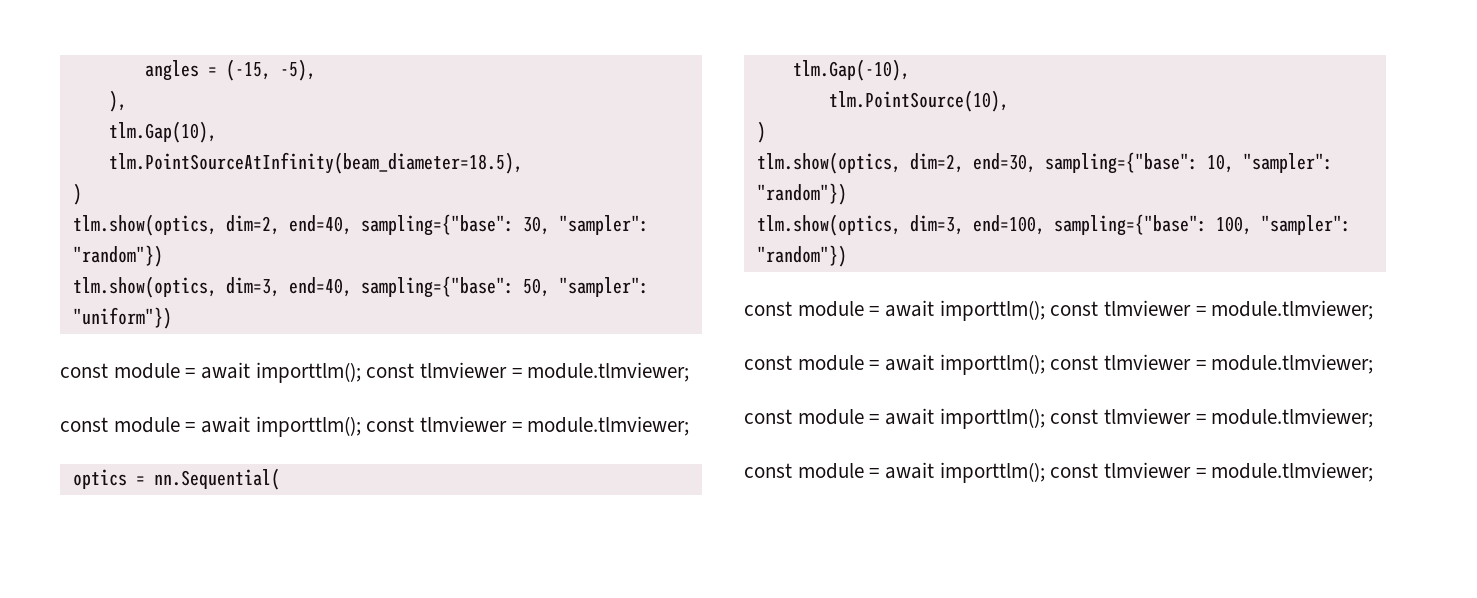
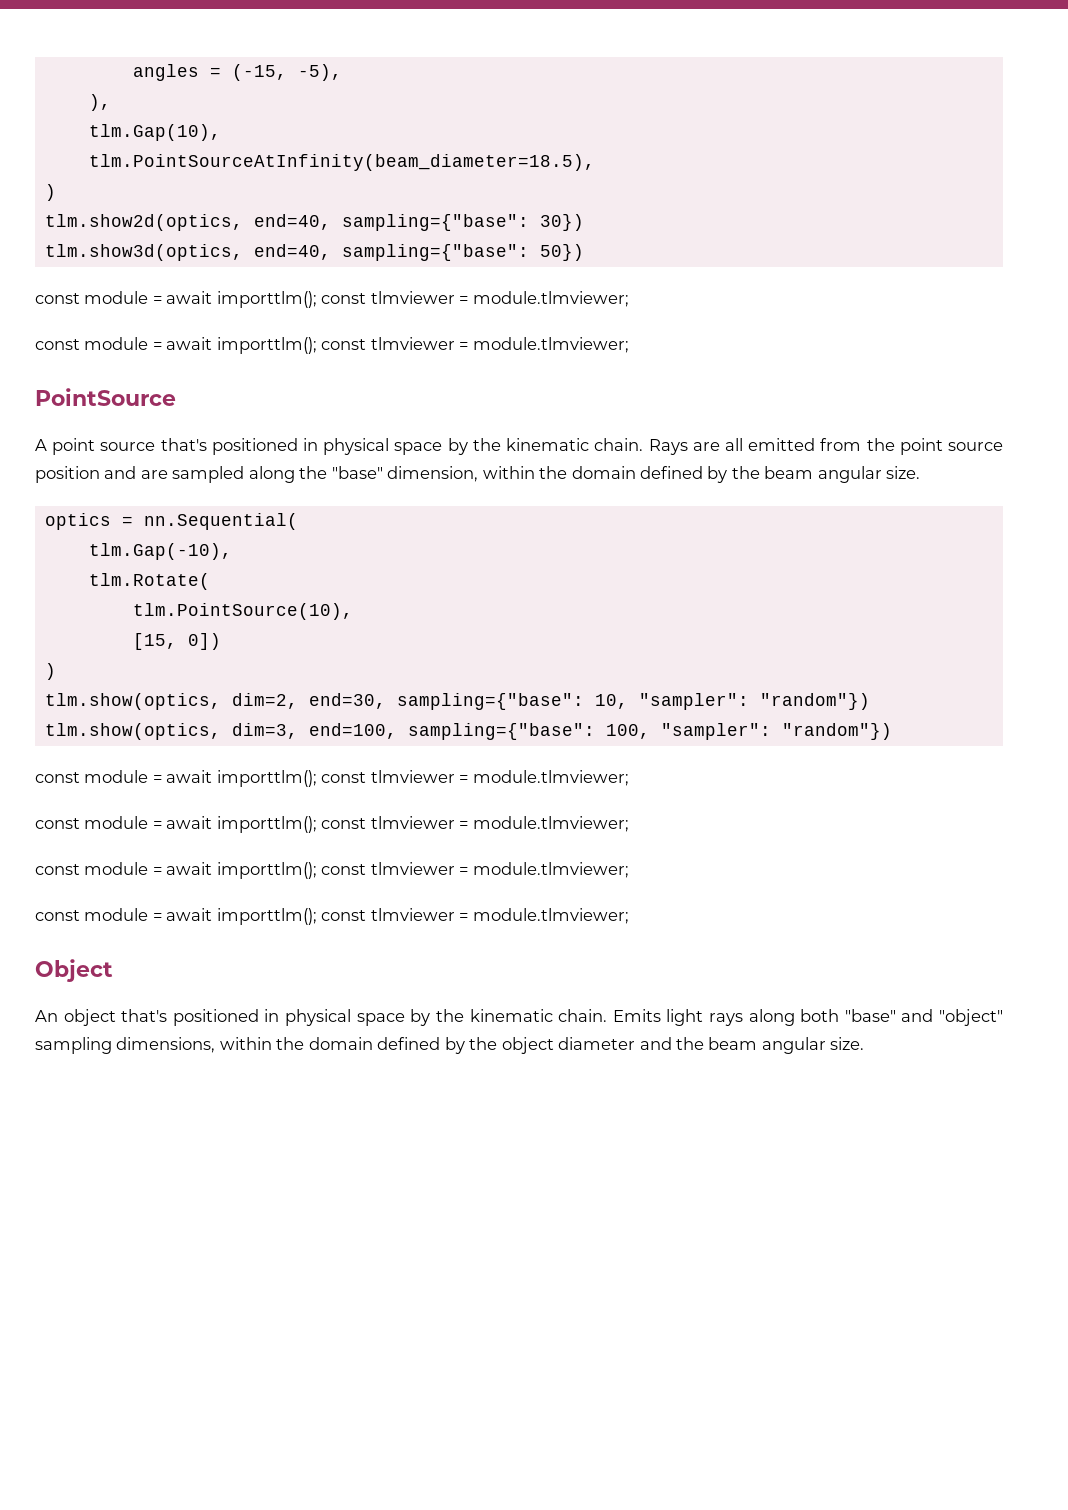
- tlm.show(optics, dim=2, end=40, sampling={"base": 30, "sampler": "random"})
- tlm.show(optics, dim=3, end=40, sampling={"base": 50, "sampler": "uniform"})
+ tlm.show2d(optics, end=40, sampling={"base": 30})
+ tlm.show3d(optics, end=40, sampling={"base": 50})
+ PointSource
+ A point source that's positioned in physical space by the kinematic chain. Rays are all emitted from the point source position and are sampled along the "base" dimension, within the domain defined by the beam angular size.
+ tlm.Rotate(
+ [15, 0])
+ Object
+ An object that's positioned in physical space by the kinematic chain. Emits light rays along both "base" and "object" sampling dimensions, within the domain defined by the object diameter and the beam angular size.

